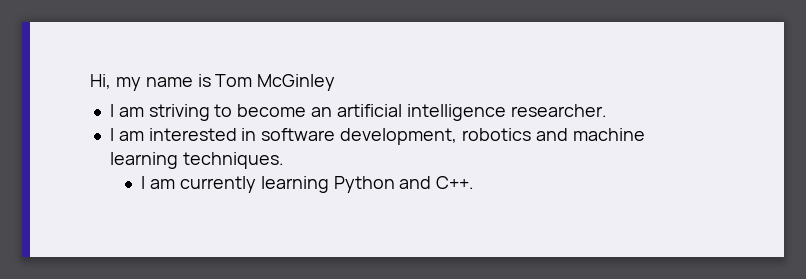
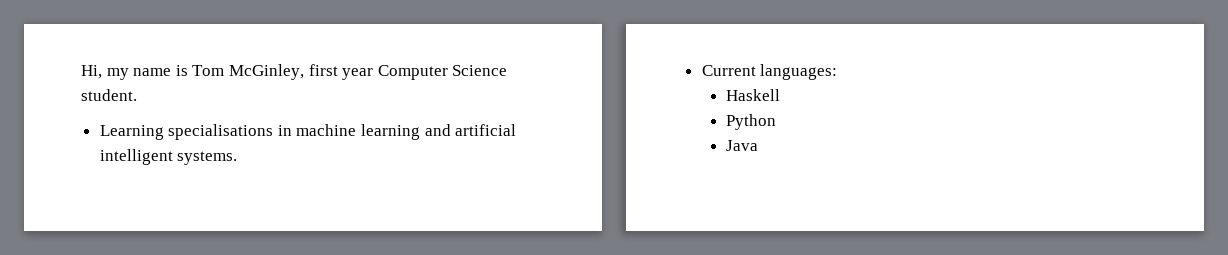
- Hi, my name is Tom McGinley
- I am striving to become an artificial intelligence researcher.
- I am interested in software development, robotics and machine learning techniques.
- I am currently learning Python and C++.
+ Hi, my name is Tom McGinley, first year Computer Science student.
+ Learning specialisations in machine learning and artificial intelligent systems.
+ Current languages:
+ Haskell
+ Python
+ Java

